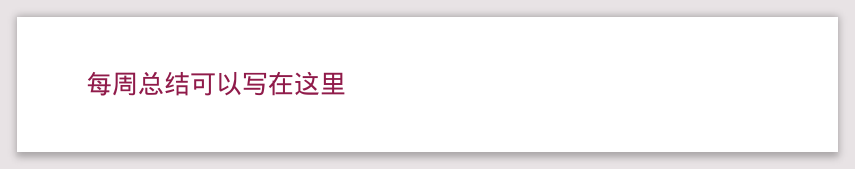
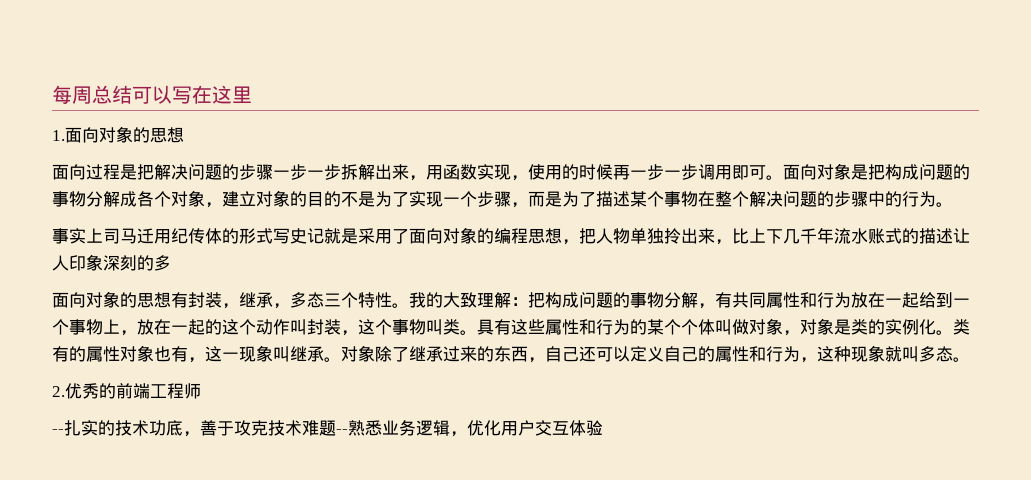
+ 1.面向对象的思想
+ 面向过程是把解决问题的步骤一步一步拆解出来，用函数实现，使用的时候再一步一步调用即可。面向对象是把构成问题的事物分解成各个对象，建立对象的目的不是为了实现一个步骤，而是为了描述某个事物在整个解决问题的步骤中的行为。
+ 事实上司马迁用纪传体的形式写史记就是采用了面向对象的编程思想，把人物单独拎出来，比上下几千年流水账式的描述让人印象深刻的多
+ 面向对象的思想有封装，继承，多态三个特性。我的大致理解：把构成问题的事物分解，有共同属性和行为放在一起给到一个事物上，放在一起的这个动作叫封装，这个事物叫类。具有这些属性和行为的某个个体叫做对象，对象是类的实例化。类有的属性对象也有，这一现象叫继承。对象除了继承过来的东西，自己还可以定义自己的属性和行为，这种现象就叫多态。
+ 2.优秀的前端工程师
+ --扎实的技术功底，善于攻克技术难题--熟悉业务逻辑，优化用户交互体验

